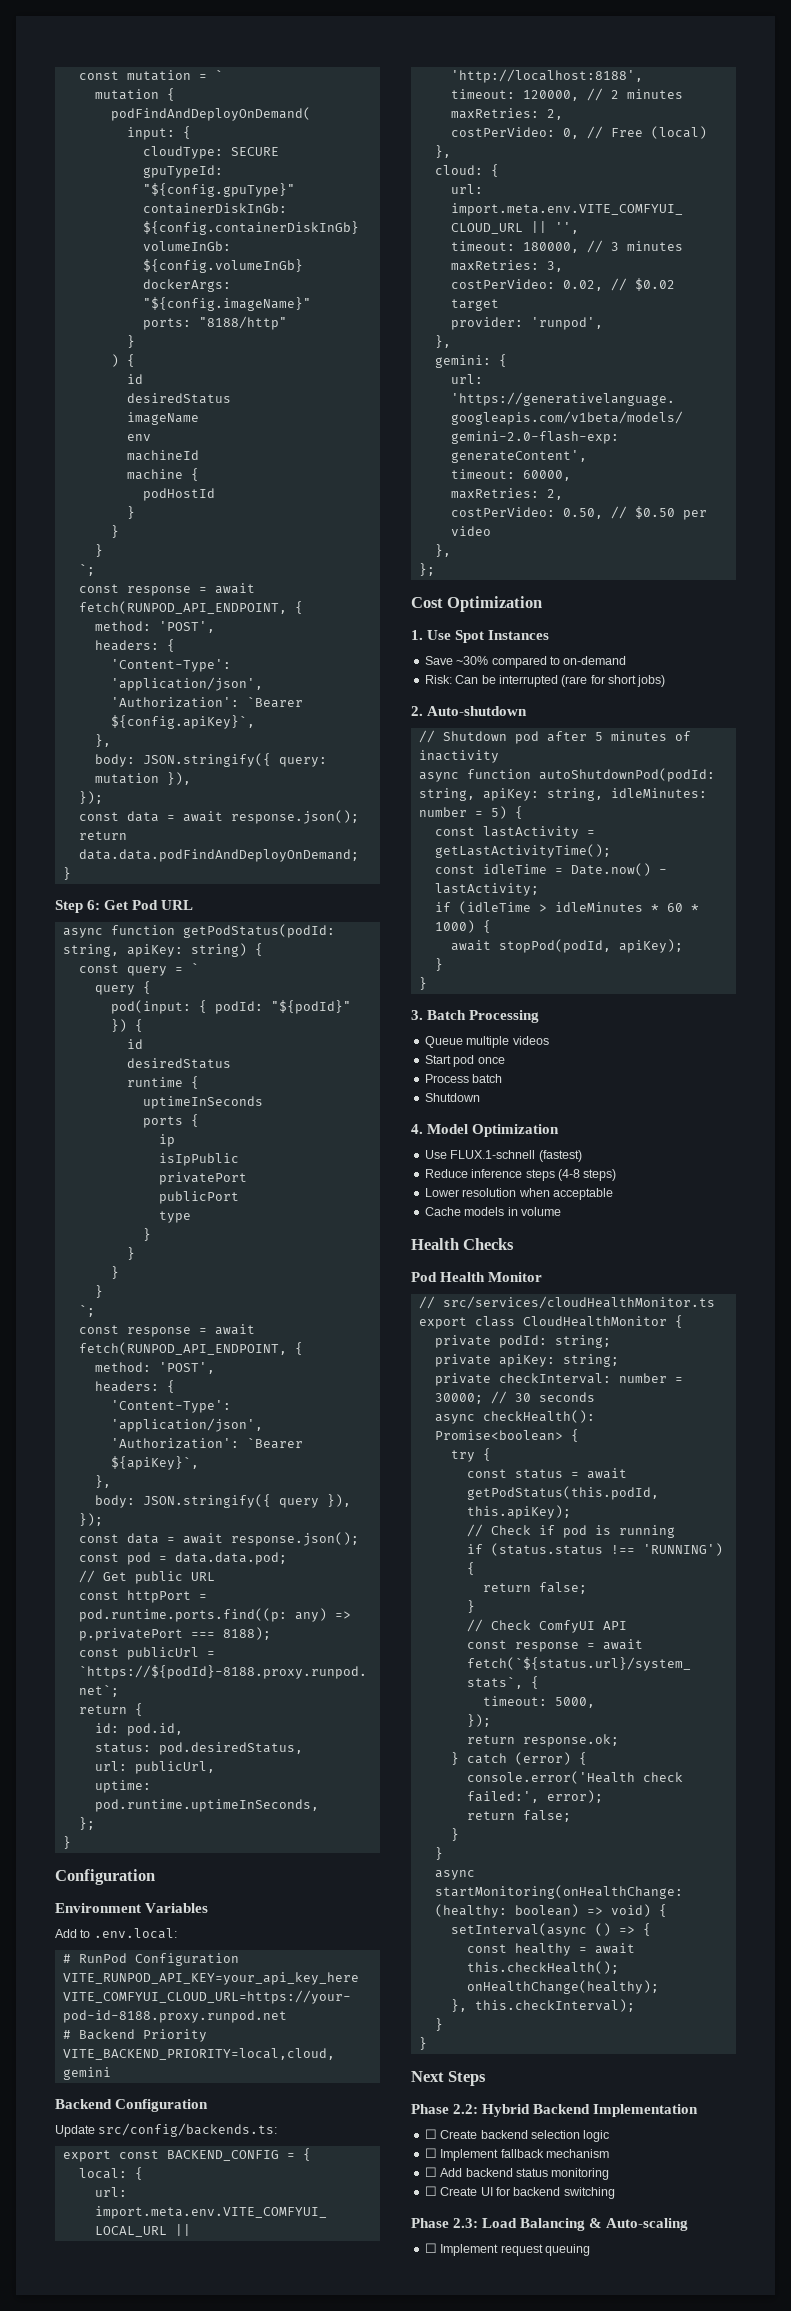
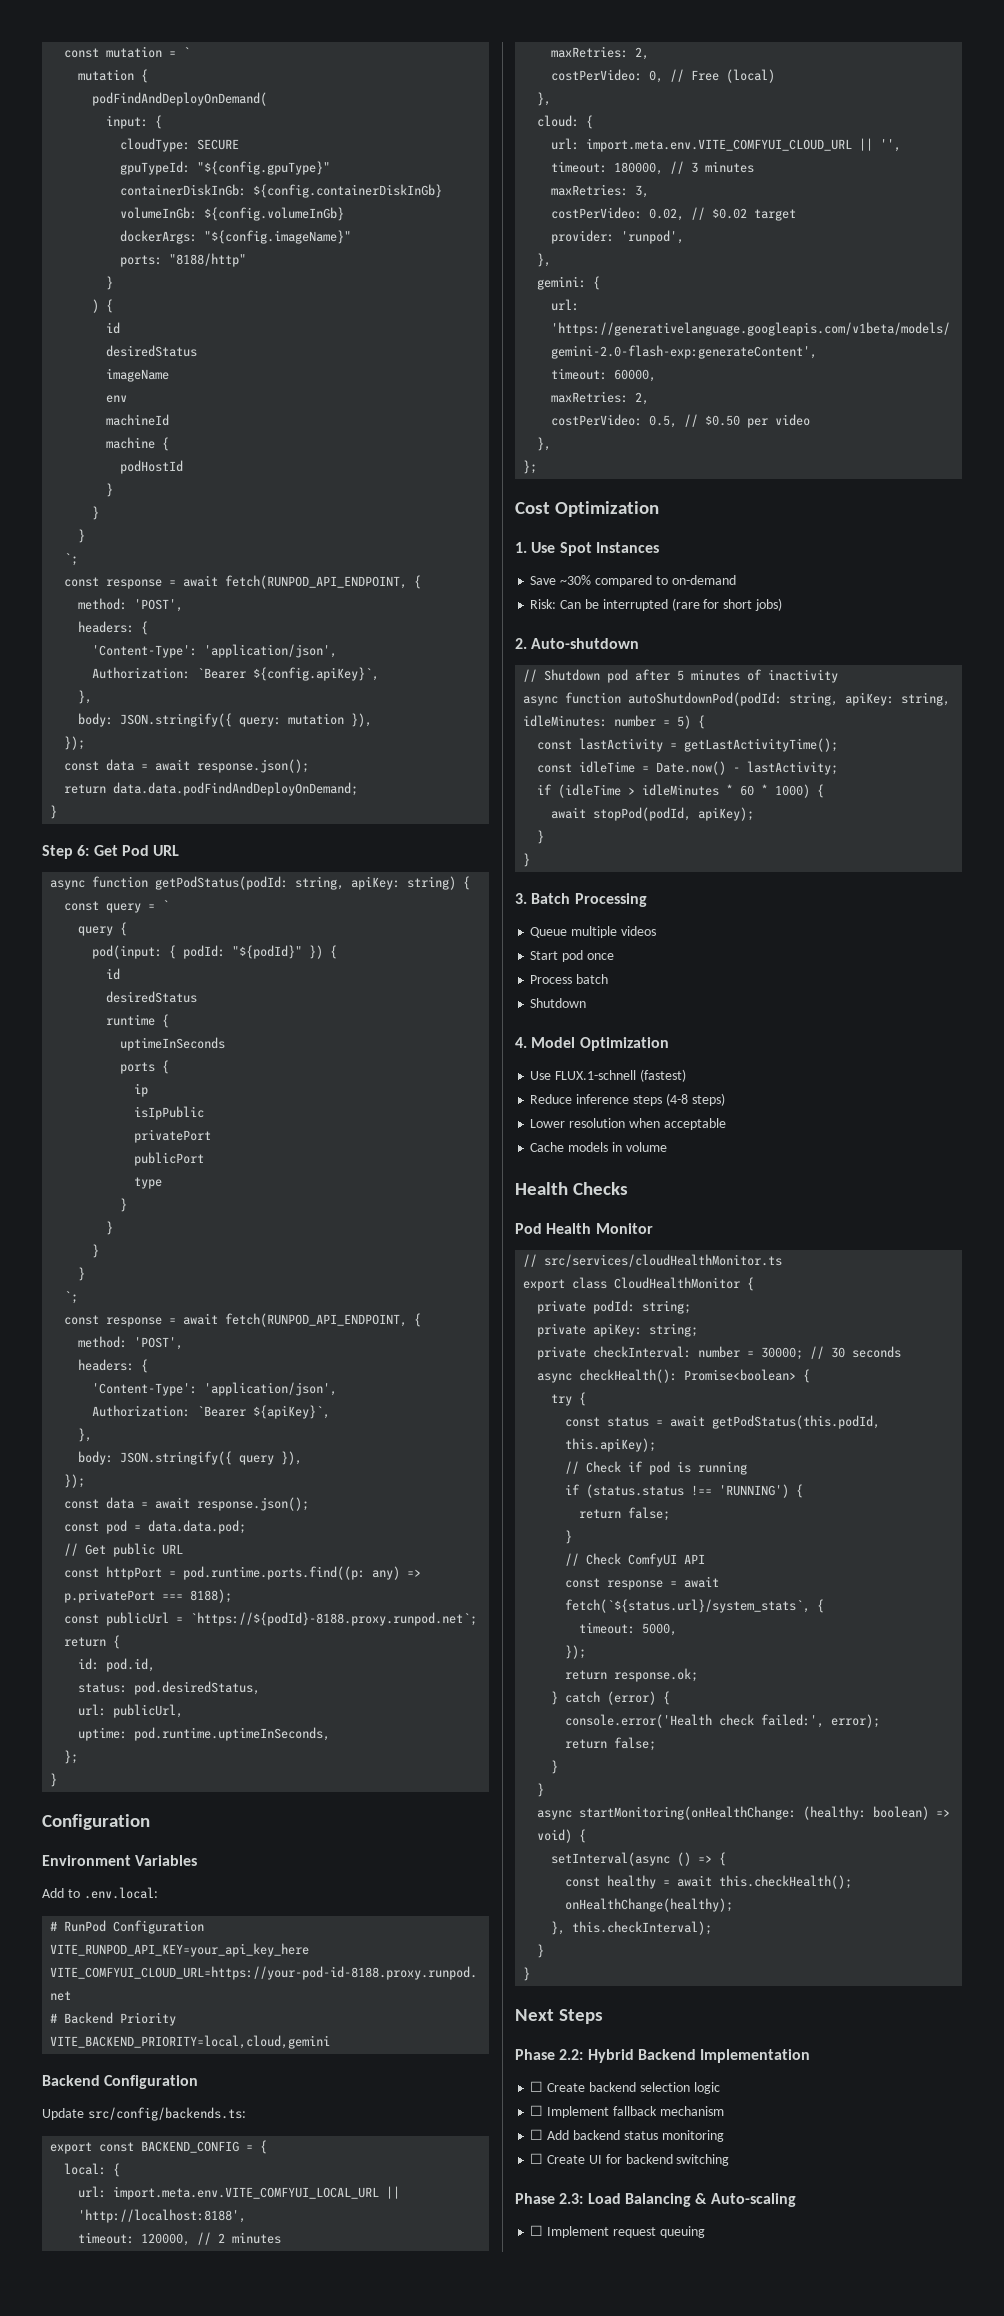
- 'Authorization': `Bearer ${config.apiKey}`,
+ Authorization: `Bearer ${config.apiKey}`,
- 'Authorization': `Bearer ${apiKey}`,
+ Authorization: `Bearer ${apiKey}`,
- costPerVideo: 0.50, // $0.50 per video
+ costPerVideo: 0.5, // $0.50 per video

